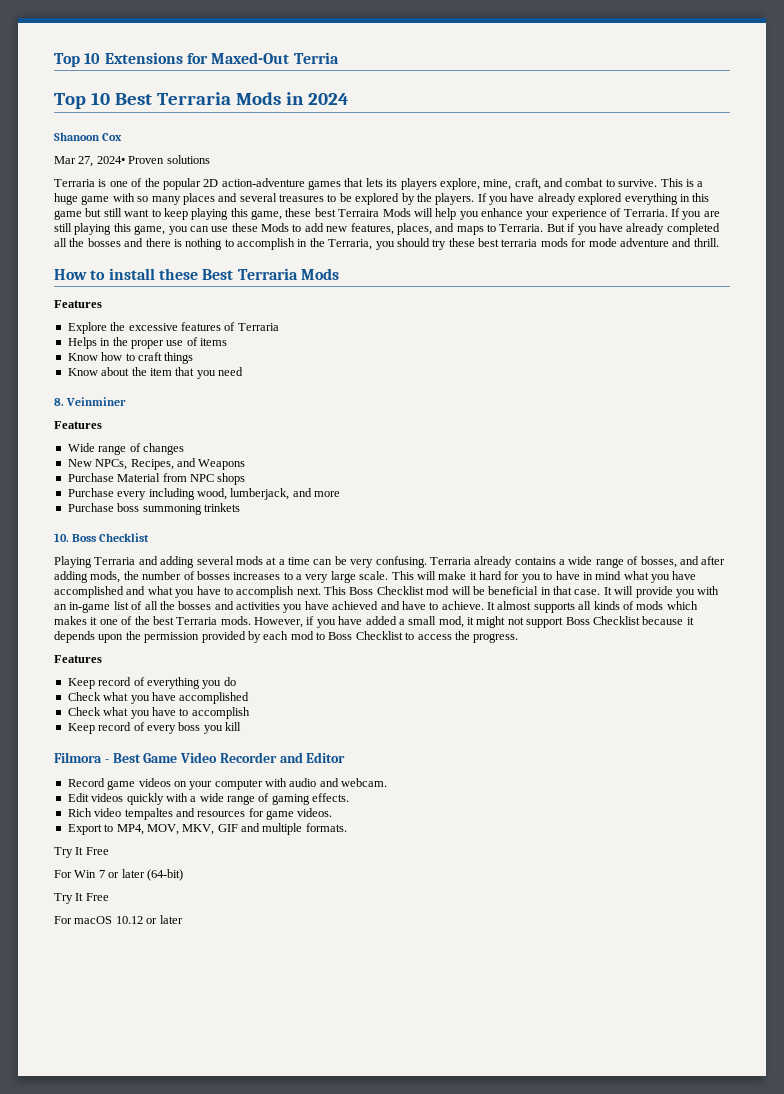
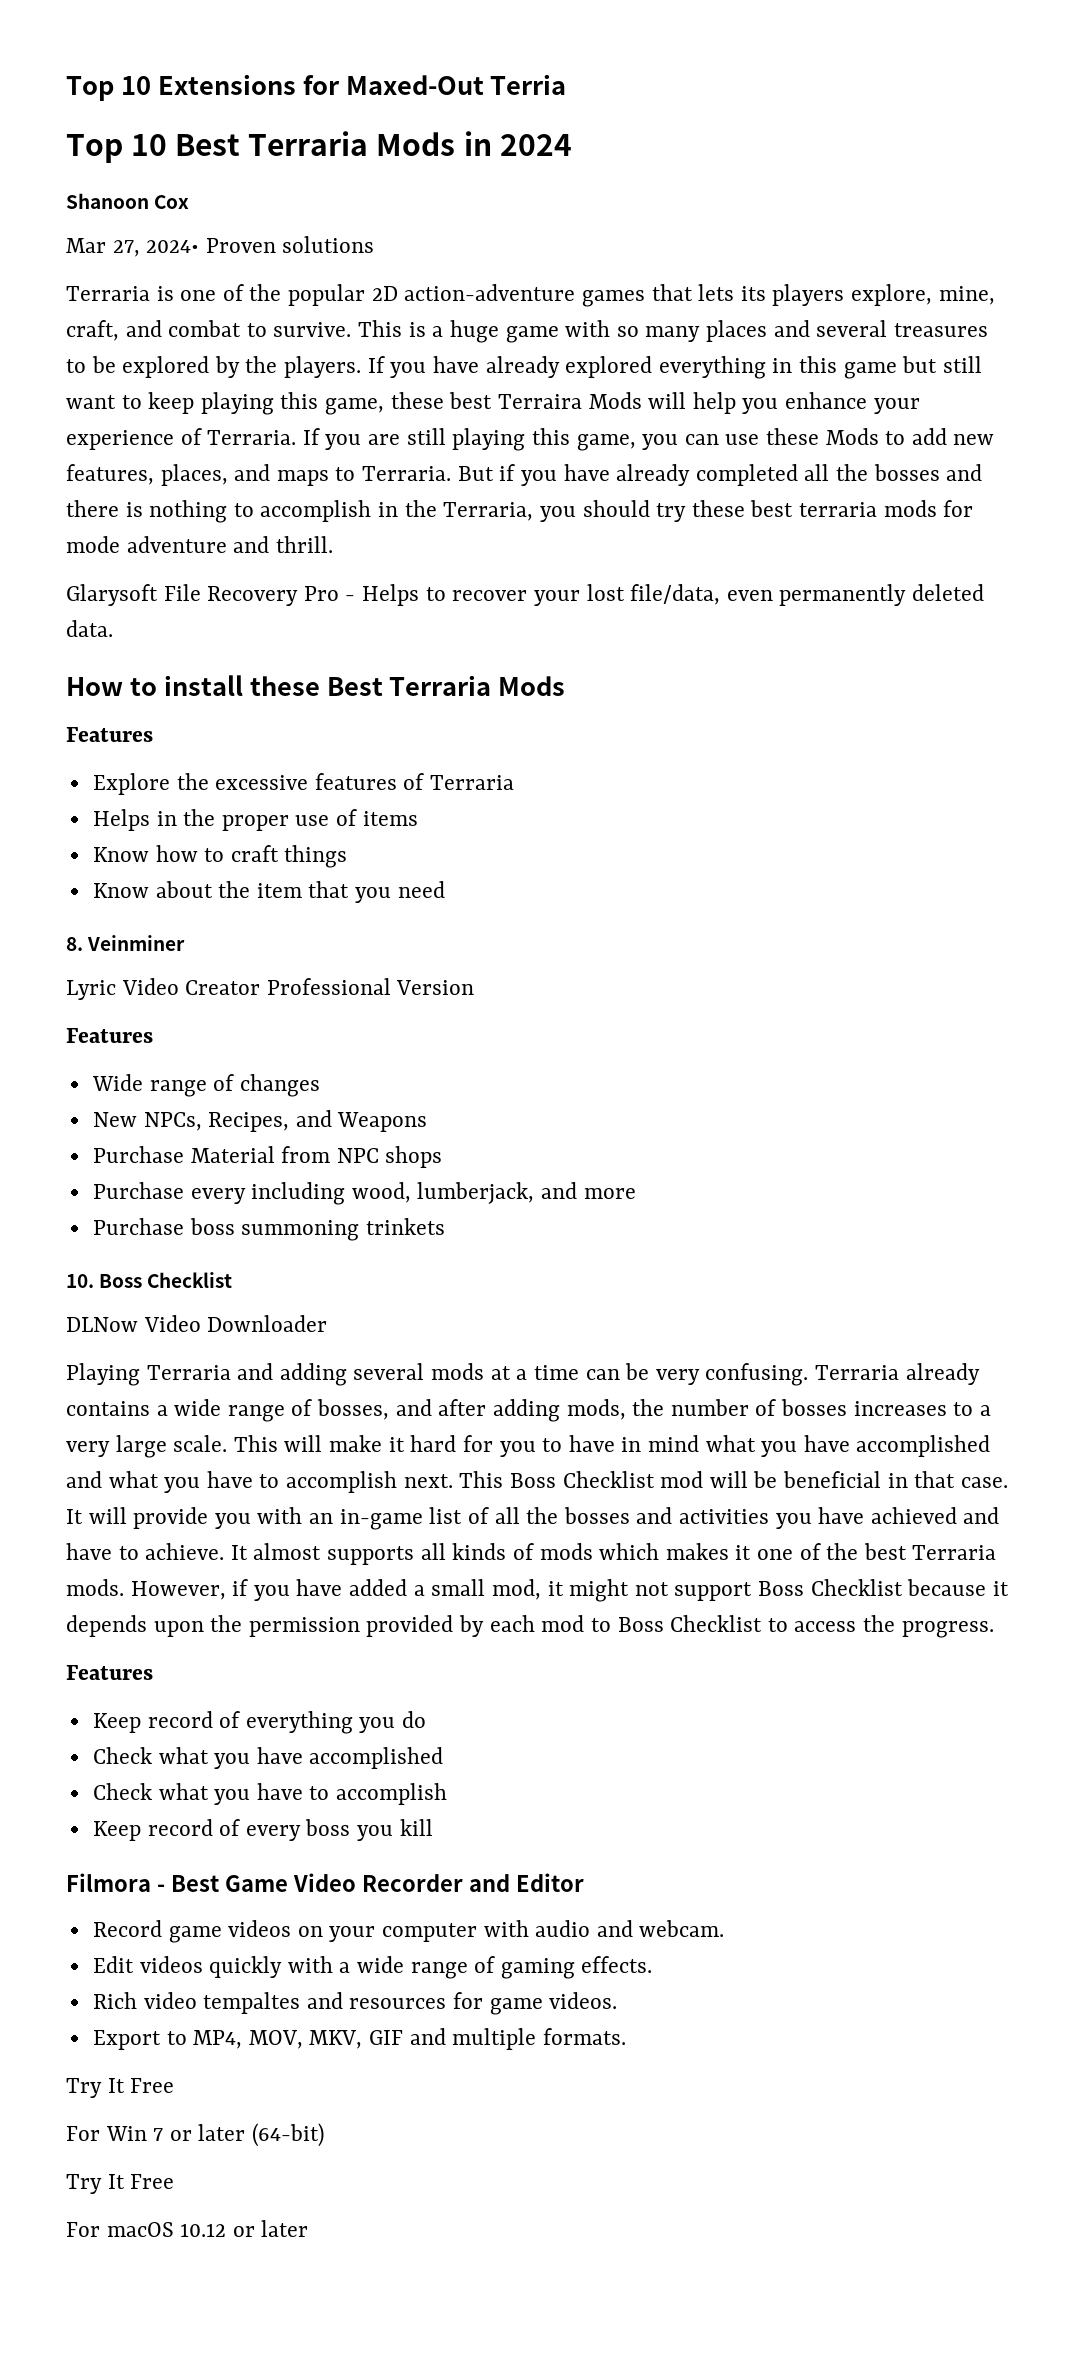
+ Glarysoft File Recovery Pro - Helps to recover your lost file/data, even permanently deleted data.
+ Lyric Video Creator Professional Version
+ DLNow Video Downloader

